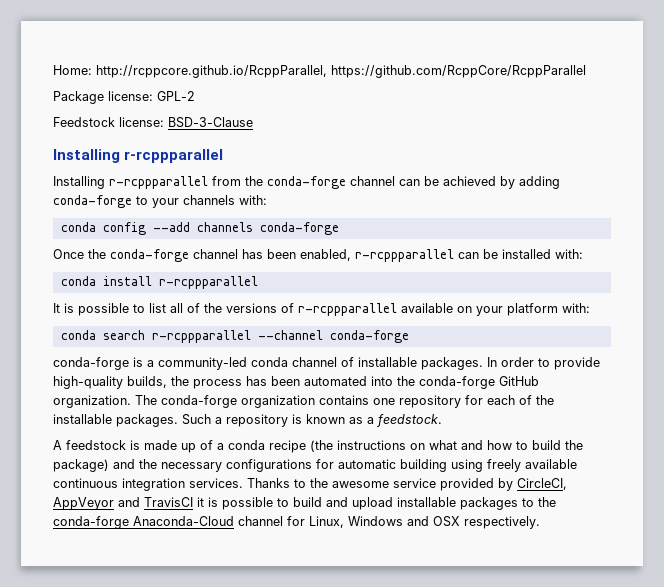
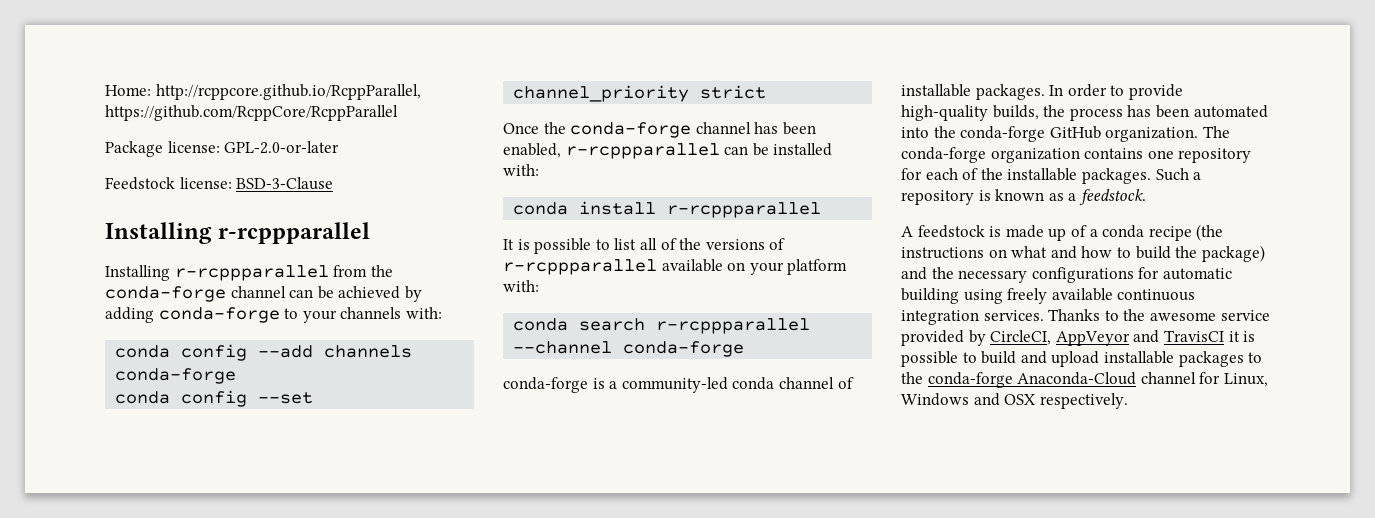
- Package license: GPL-2
+ Package license: GPL-2.0-or-later
+ conda config --set channel_priority strict

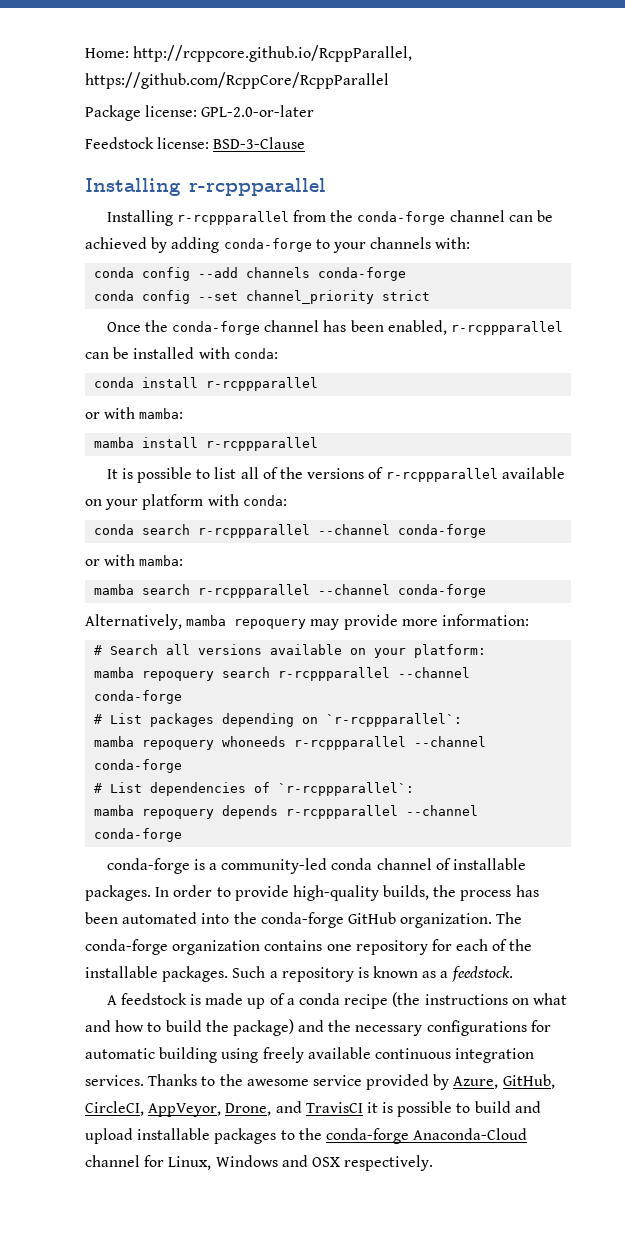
- Once the conda-forge channel has been enabled, r-rcppparallel can be installed with:
+ Once the conda-forge channel has been enabled, r-rcppparallel can be installed with conda:
  conda install r-rcppparallel
+ or with mamba:
+ mamba install r-rcppparallel
- It is possible to list all of the versions of r-rcppparallel available on your platform with:
+ It is possible to list all of the versions of r-rcppparallel available on your platform with conda:
  conda search r-rcppparallel --channel conda-forge
+ or with mamba:
+ mamba search r-rcppparallel --channel conda-forge
+ Alternatively, mamba repoquery may provide more information:
+ # Search all versions available on your platform:
+ mamba repoquery search r-rcppparallel --channel conda-forge
+ # List packages depending on `r-rcppparallel`:
+ mamba repoquery whoneeds r-rcppparallel --channel conda-forge
+ # List dependencies of `r-rcppparallel`:
+ mamba repoquery depends r-rcppparallel --channel conda-forge
- Thanks to the awesome service provided by CircleCI, AppVeyor and TravisCI it is possible to build and upload installable packages to the conda-forge Anaconda-Cloud channel for Linux, Windows and OSX respectively.
+ Thanks to the awesome service provided by Azure, GitHub, CircleCI, AppVeyor, Drone, and TravisCI it is possible to build and upload installable packages to the conda-forge Anaconda-Cloud channel for Linux, Windows and OSX respectively.

